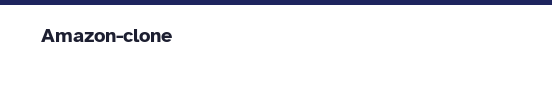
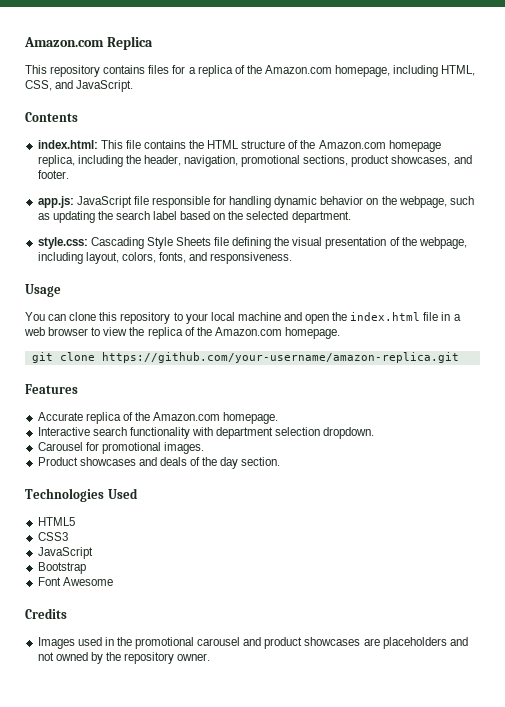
- Amazon-clone
+ Amazon.com Replica
+ This repository contains files for a replica of the Amazon.com homepage, including HTML, CSS, and JavaScript.
+ Contents
+ index.html: This file contains the HTML structure of the Amazon.com homepage replica, including the header, navigation, promotional sections, product showcases, and footer.
+ app.js: JavaScript file responsible for handling dynamic behavior on the webpage, such as updating the search label based on the selected department.
+ style.css: Cascading Style Sheets file defining the visual presentation of the webpage, including layout, colors, fonts, and responsiveness.
+ Usage
+ You can clone this repository to your local machine and open the index.html file in a web browser to view the replica of the Amazon.com homepage.
+ git clone https://github.com/your-username/amazon-replica.git
+ Features
+ Accurate replica of the Amazon.com homepage.
+ Interactive search functionality with department selection dropdown.
+ Carousel for promotional images.
+ Product showcases and deals of the day section.
+ Technologies Used
+ HTML5
+ CSS3
+ JavaScript
+ Bootstrap
+ Font Awesome
+ Credits
+ Images used in the promotional carousel and product showcases are placeholders and not owned by the repository owner.

